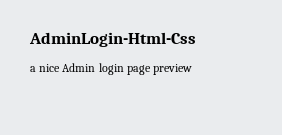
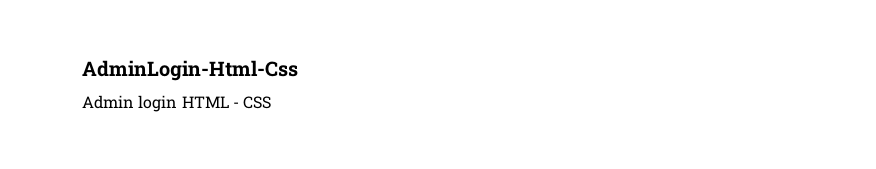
- a nice Admin login page preview
+ Admin login HTML - CSS

